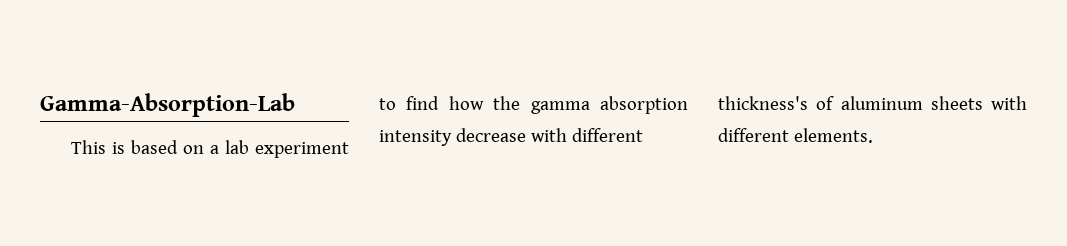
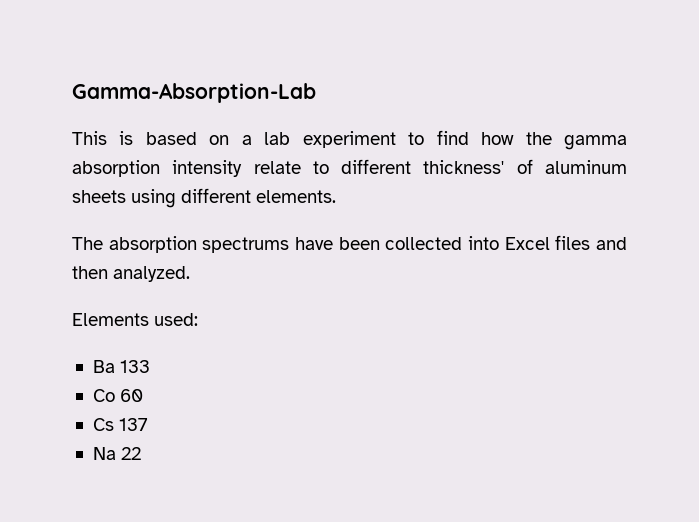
- This is based on a lab experiment to find how the gamma absorption intensity decrease with different thickness's of aluminum sheets with different elements.
+ This is based on a lab experiment to find how the gamma absorption intensity relate to different thickness' of aluminum sheets using different elements.
+ The absorption spectrums have been collected into Excel files and then analyzed.
+ Elements used:
+ Ba 133
+ Co 60
+ Cs 137
+ Na 22

